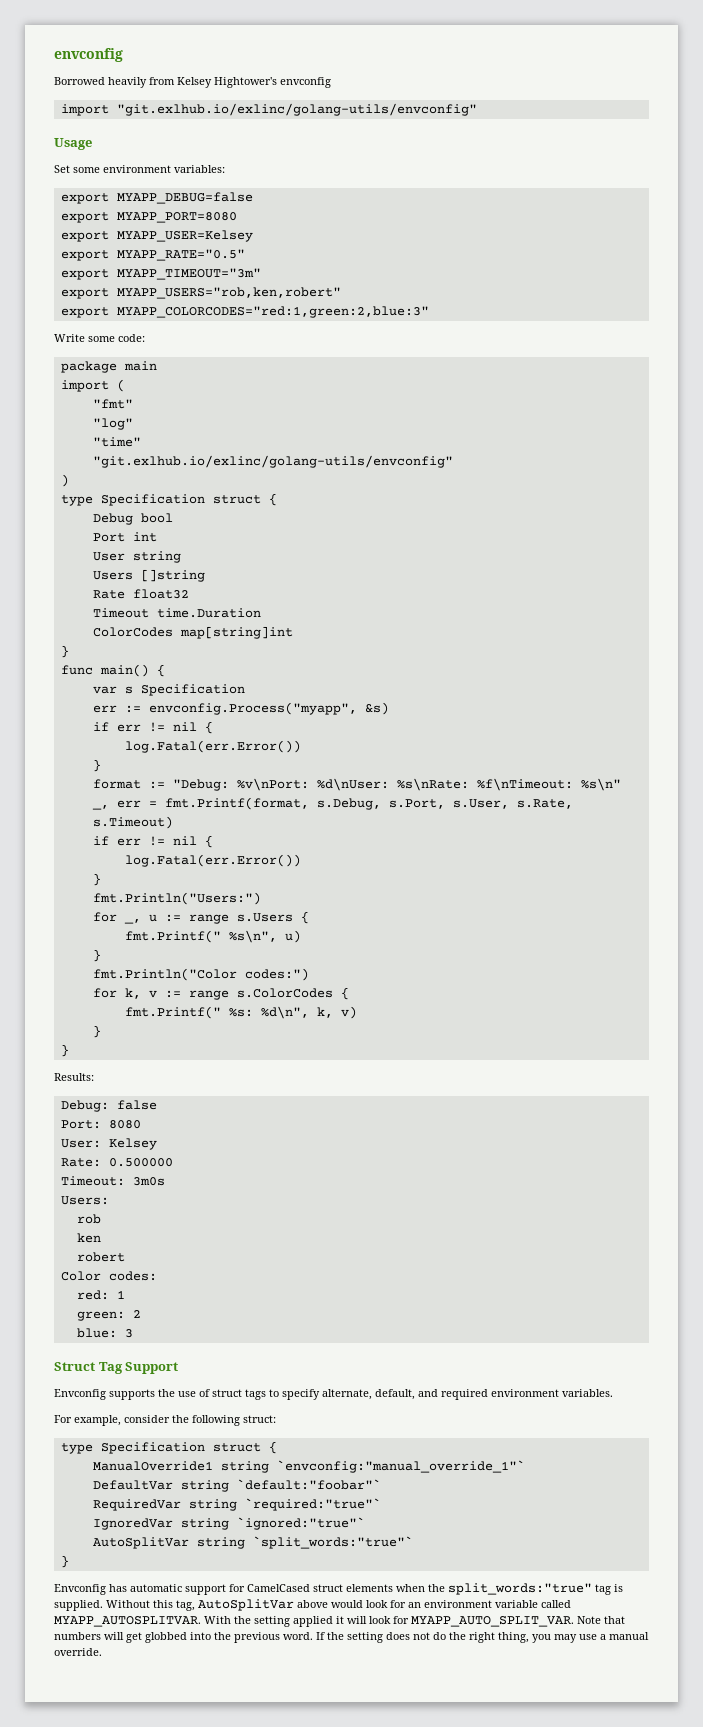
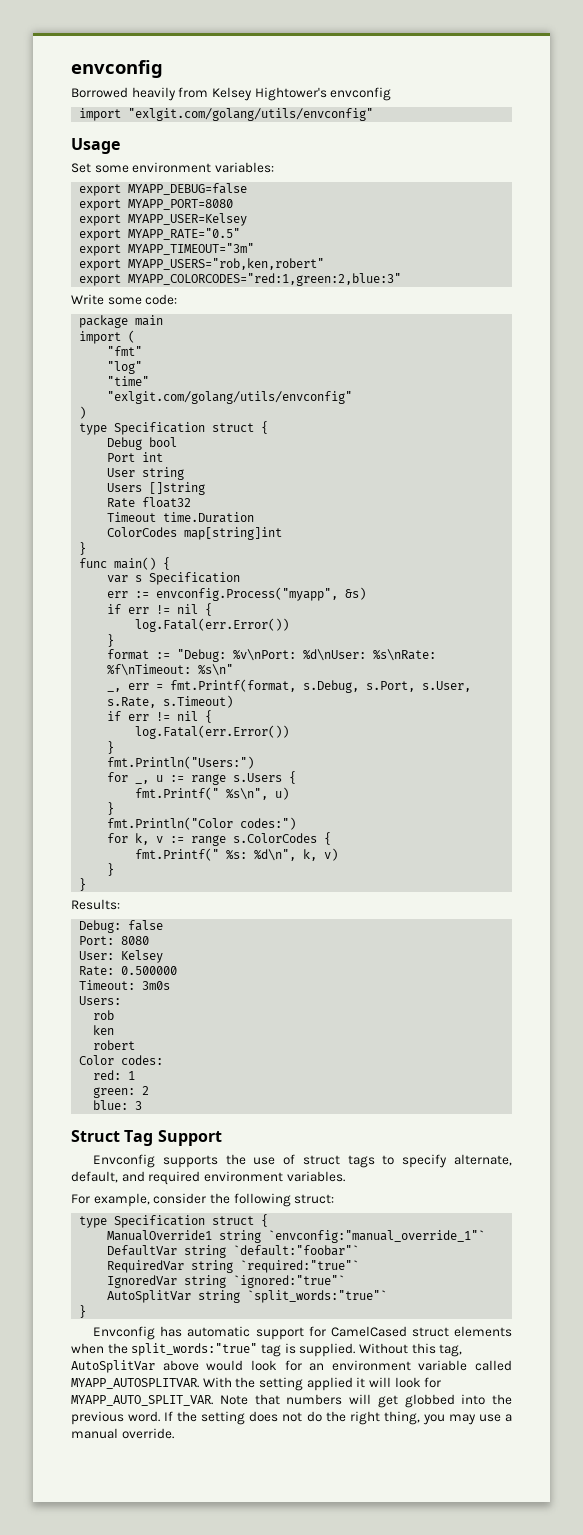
- import "git.exlhub.io/exlinc/golang-utils/envconfig"
+ import "exlgit.com/golang/utils/envconfig"
  "time"
- "git.exlhub.io/exlinc/golang-utils/envconfig"
+ "exlgit.com/golang/utils/envconfig"

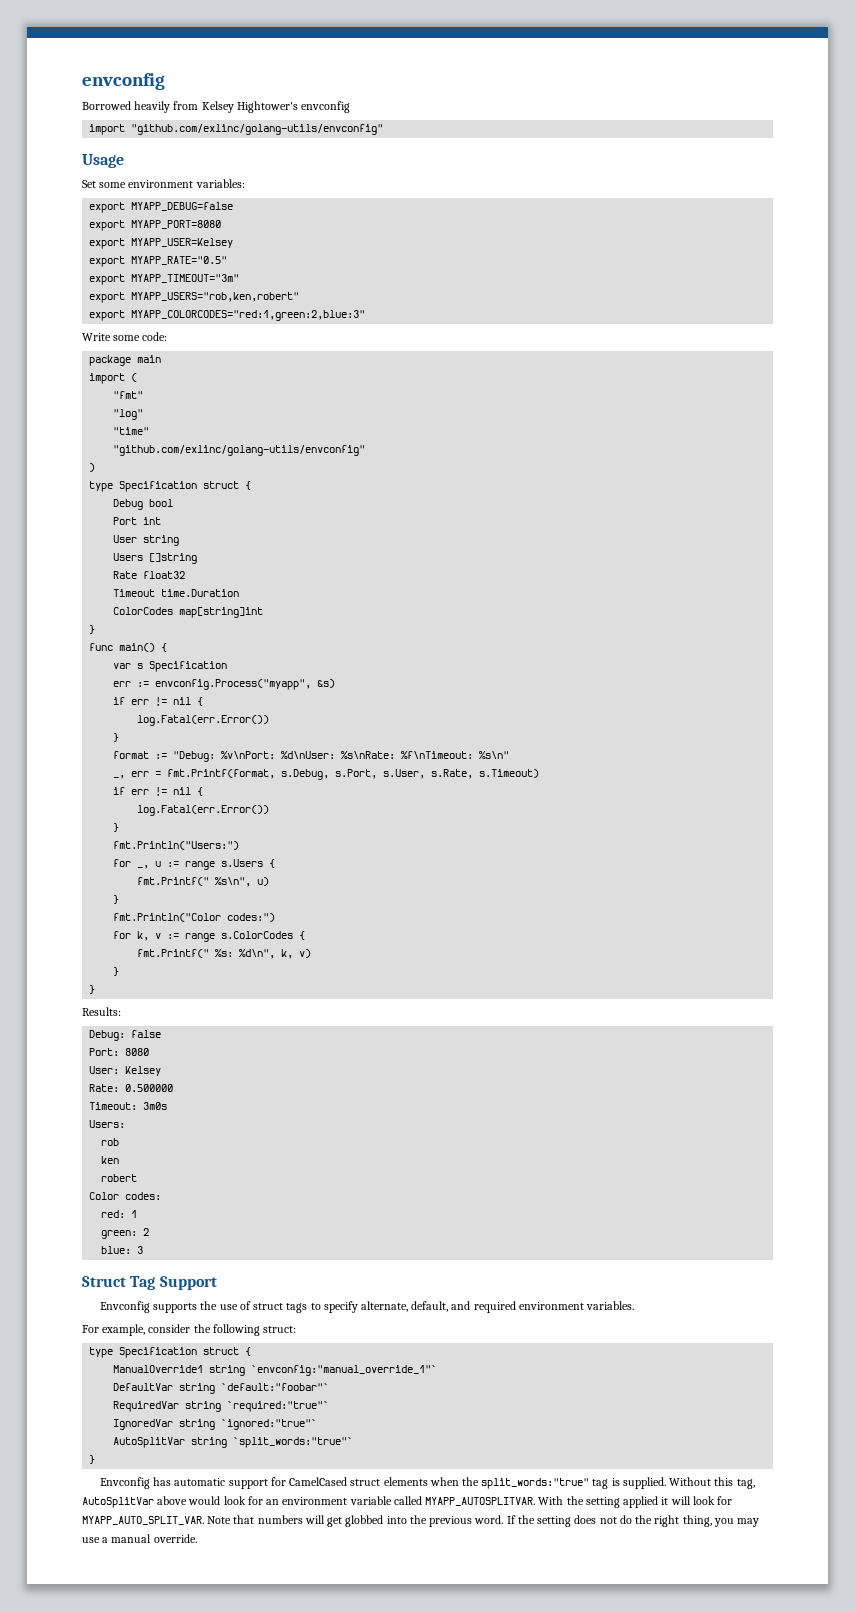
- import "exlgit.com/golang/utils/envconfig"
+ import "github.com/exlinc/golang-utils/envconfig"
  "time"
- "exlgit.com/golang/utils/envconfig"
+ "github.com/exlinc/golang-utils/envconfig"

